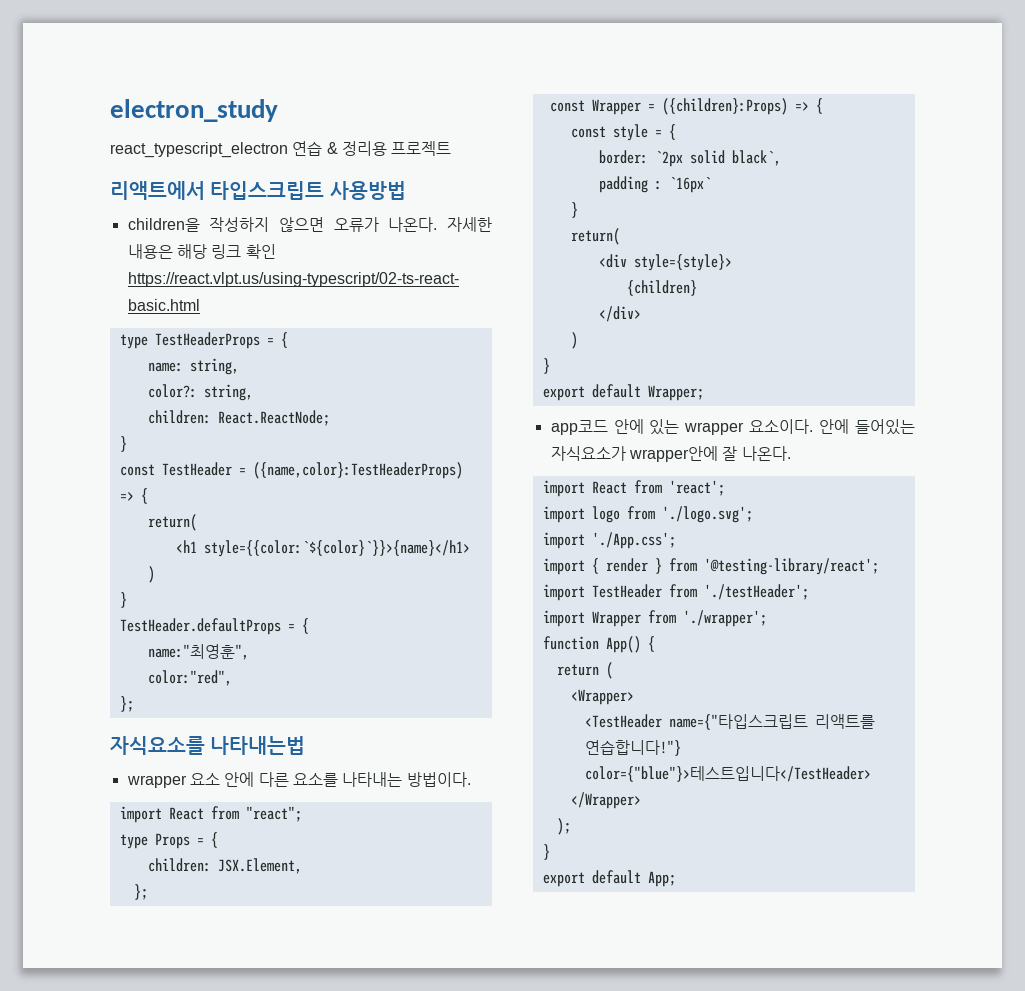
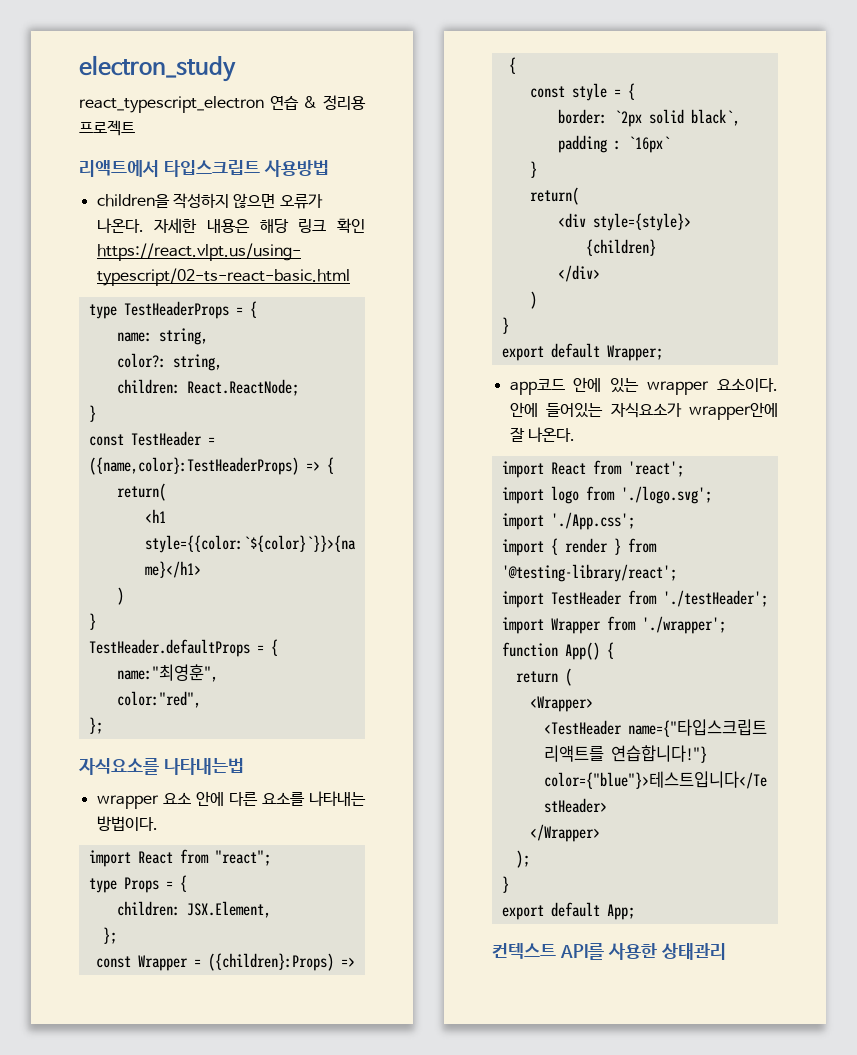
+ 컨텍스트 API를 사용한 상태관리

